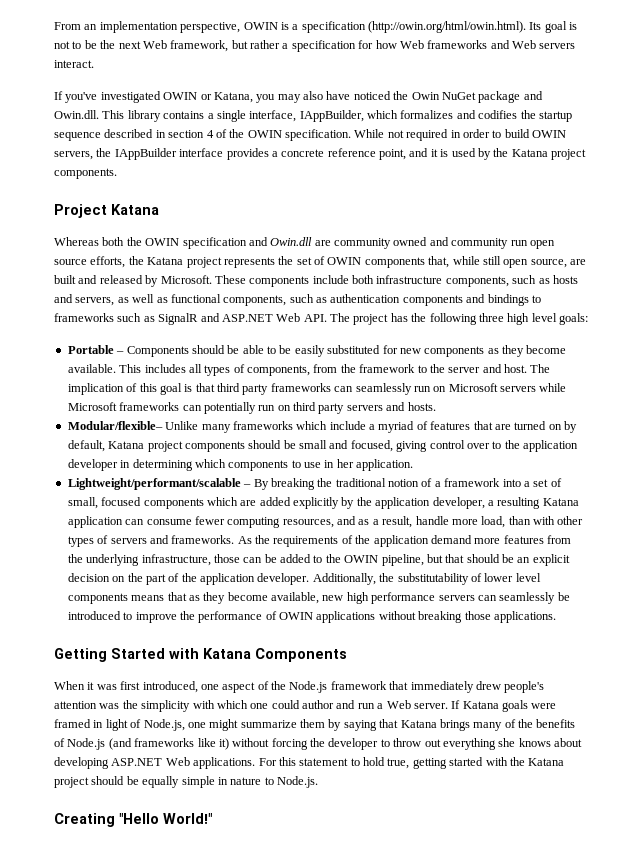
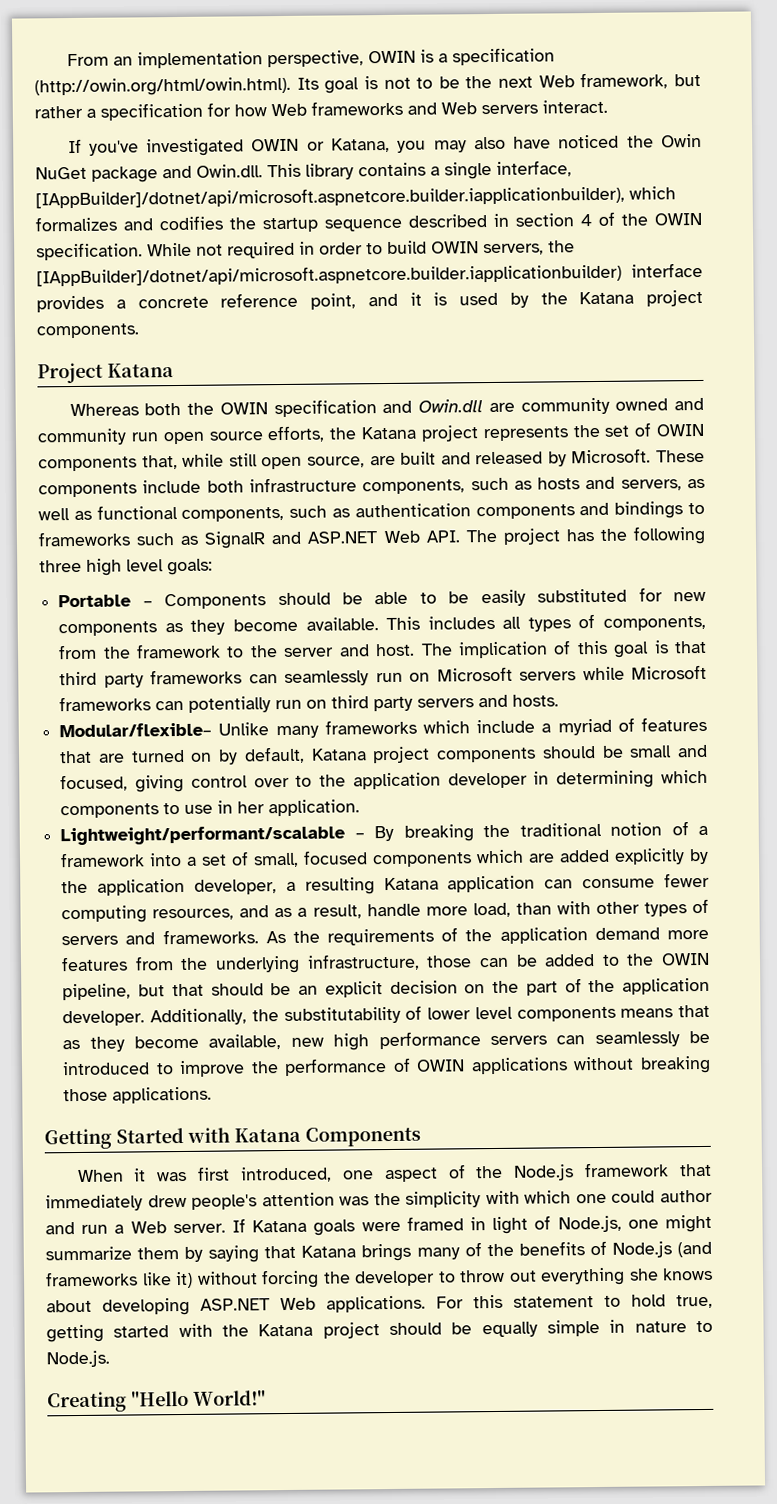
- If you've investigated OWIN or Katana, you may also have noticed the Owin NuGet package and Owin.dll. This library contains a single interface, IAppBuilder, which formalizes and codifies the startup sequence described in section 4 of the OWIN specification.
+ If you've investigated OWIN or Katana, you may also have noticed the Owin NuGet package and Owin.dll. This library contains a single interface, [IAppBuilder]/dotnet/api/microsoft.aspnetcore.builder.iapplicationbuilder), which formalizes and codifies the startup sequence described in section 4 of the OWIN specification.
- While not required in order to build OWIN servers, the IAppBuilder interface provides a concrete reference point, and it is used by the Katana project components.
+ While not required in order to build OWIN servers, the [IAppBuilder]/dotnet/api/microsoft.aspnetcore.builder.iapplicationbuilder) interface provides a concrete reference point, and it is used by the Katana project components.

